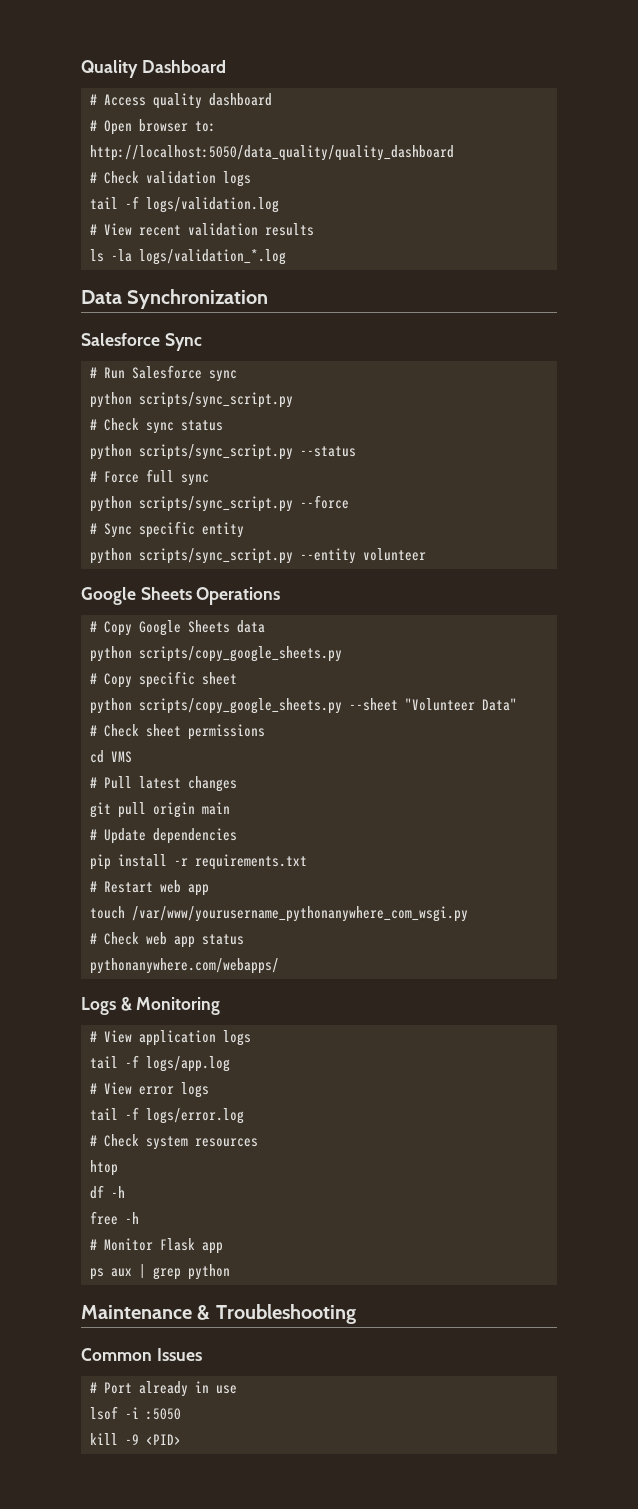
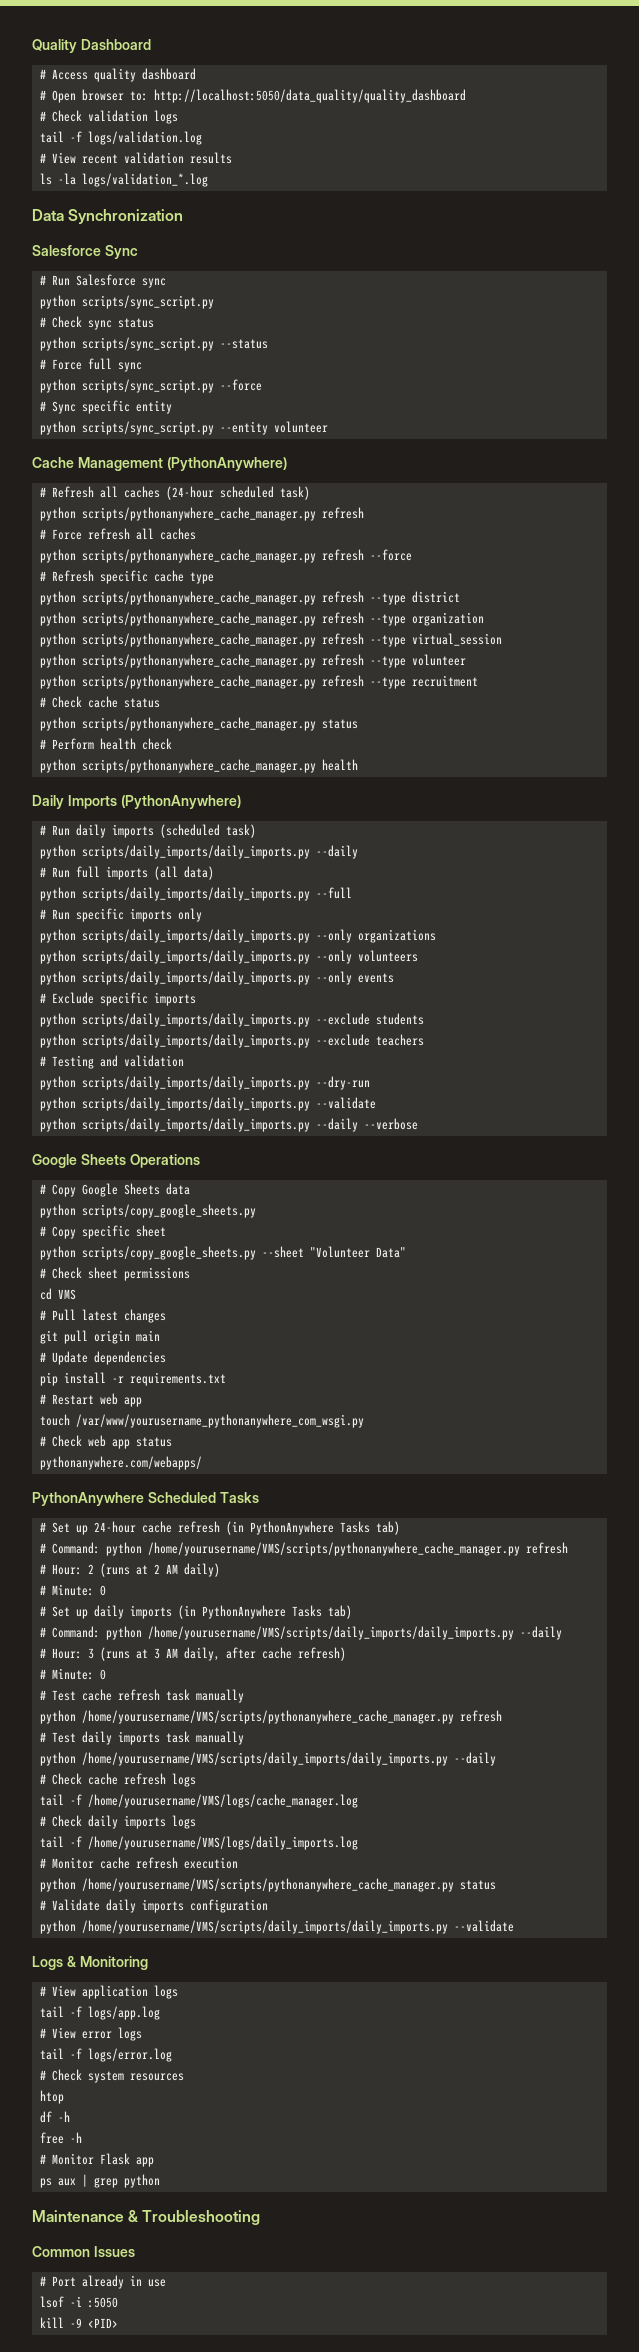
+ Cache Management (PythonAnywhere)
+ # Refresh all caches (24-hour scheduled task)
+ python scripts/pythonanywhere_cache_manager.py refresh
+ # Force refresh all caches
+ python scripts/pythonanywhere_cache_manager.py refresh --force
+ # Refresh specific cache type
+ python scripts/pythonanywhere_cache_manager.py refresh --type district
+ python scripts/pythonanywhere_cache_manager.py refresh --type organization
+ python scripts/pythonanywhere_cache_manager.py refresh --type virtual_session
+ python scripts/pythonanywhere_cache_manager.py refresh --type volunteer
+ python scripts/pythonanywhere_cache_manager.py refresh --type recruitment
+ # Check cache status
+ python scripts/pythonanywhere_cache_manager.py status
+ # Perform health check
+ python scripts/pythonanywhere_cache_manager.py health
+ Daily Imports (PythonAnywhere)
+ # Run daily imports (scheduled task)
+ python scripts/daily_imports/daily_imports.py --daily
+ # Run full imports (all data)
+ python scripts/daily_imports/daily_imports.py --full
+ # Run specific imports only
+ python scripts/daily_imports/daily_imports.py --only organizations
+ python scripts/daily_imports/daily_imports.py --only volunteers
+ python scripts/daily_imports/daily_imports.py --only events
+ # Exclude specific imports
+ python scripts/daily_imports/daily_imports.py --exclude students
+ python scripts/daily_imports/daily_imports.py --exclude teachers
+ # Testing and validation
+ python scripts/daily_imports/daily_imports.py --dry-run
+ python scripts/daily_imports/daily_imports.py --validate
+ python scripts/daily_imports/daily_imports.py --daily --verbose
+ PythonAnywhere Scheduled Tasks
+ # Set up 24-hour cache refresh (in PythonAnywhere Tasks tab)
+ # Command: python /home/yourusername/VMS/scripts/pythonanywhere_cache_manager.py refresh
+ # Hour: 2 (runs at 2 AM daily)
+ # Minute: 0
+ # Set up daily imports (in PythonAnywhere Tasks tab)
+ # Command: python /home/yourusername/VMS/scripts/daily_imports/daily_imports.py --daily
+ # Hour: 3 (runs at 3 AM daily, after cache refresh)
+ # Minute: 0
+ # Test cache refresh task manually
+ python /home/yourusername/VMS/scripts/pythonanywhere_cache_manager.py refresh
+ # Test daily imports task manually
+ python /home/yourusername/VMS/scripts/daily_imports/daily_imports.py --daily
+ # Check cache refresh logs
+ tail -f /home/yourusername/VMS/logs/cache_manager.log
+ # Check daily imports logs
+ tail -f /home/yourusername/VMS/logs/daily_imports.log
+ # Monitor cache refresh execution
+ python /home/yourusername/VMS/scripts/pythonanywhere_cache_manager.py status
+ # Validate daily imports configuration
+ python /home/yourusername/VMS/scripts/daily_imports/daily_imports.py --validate

